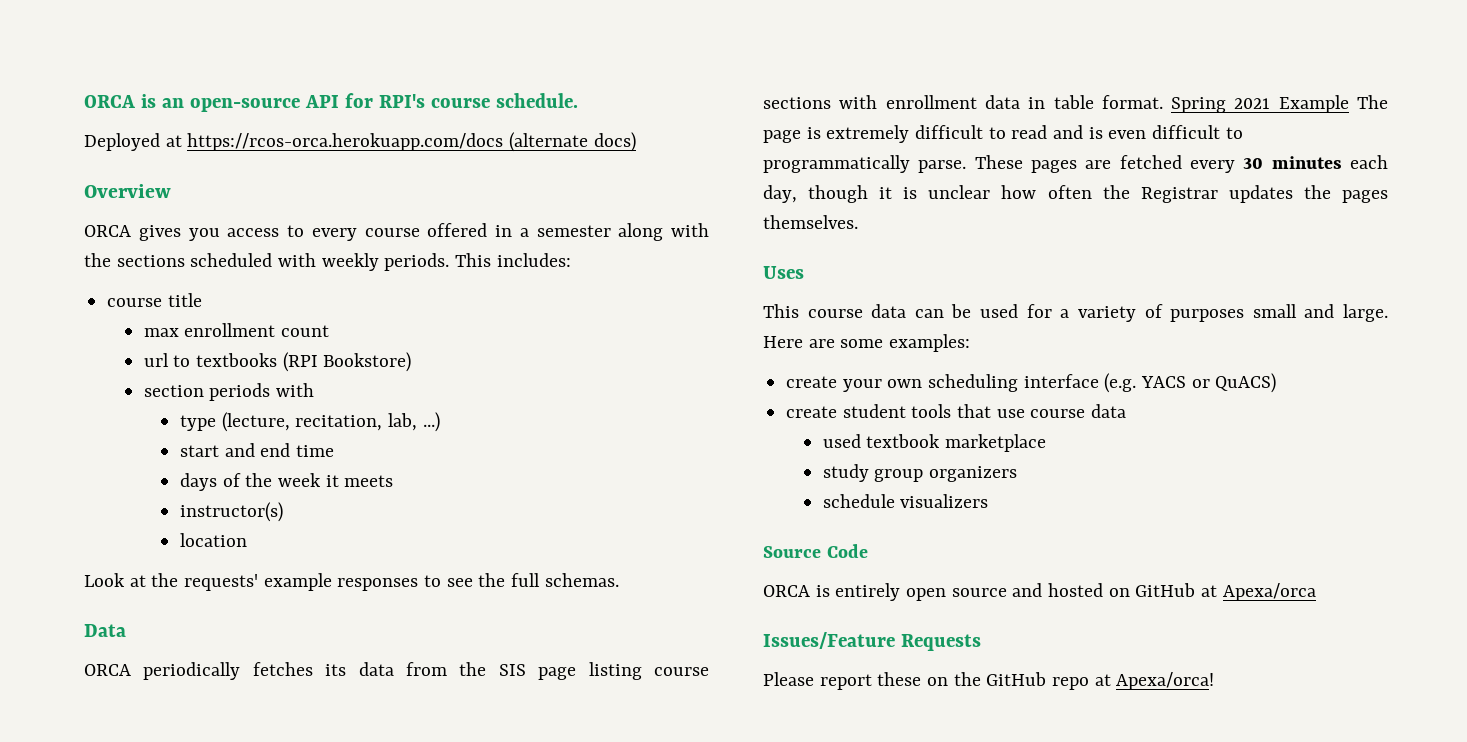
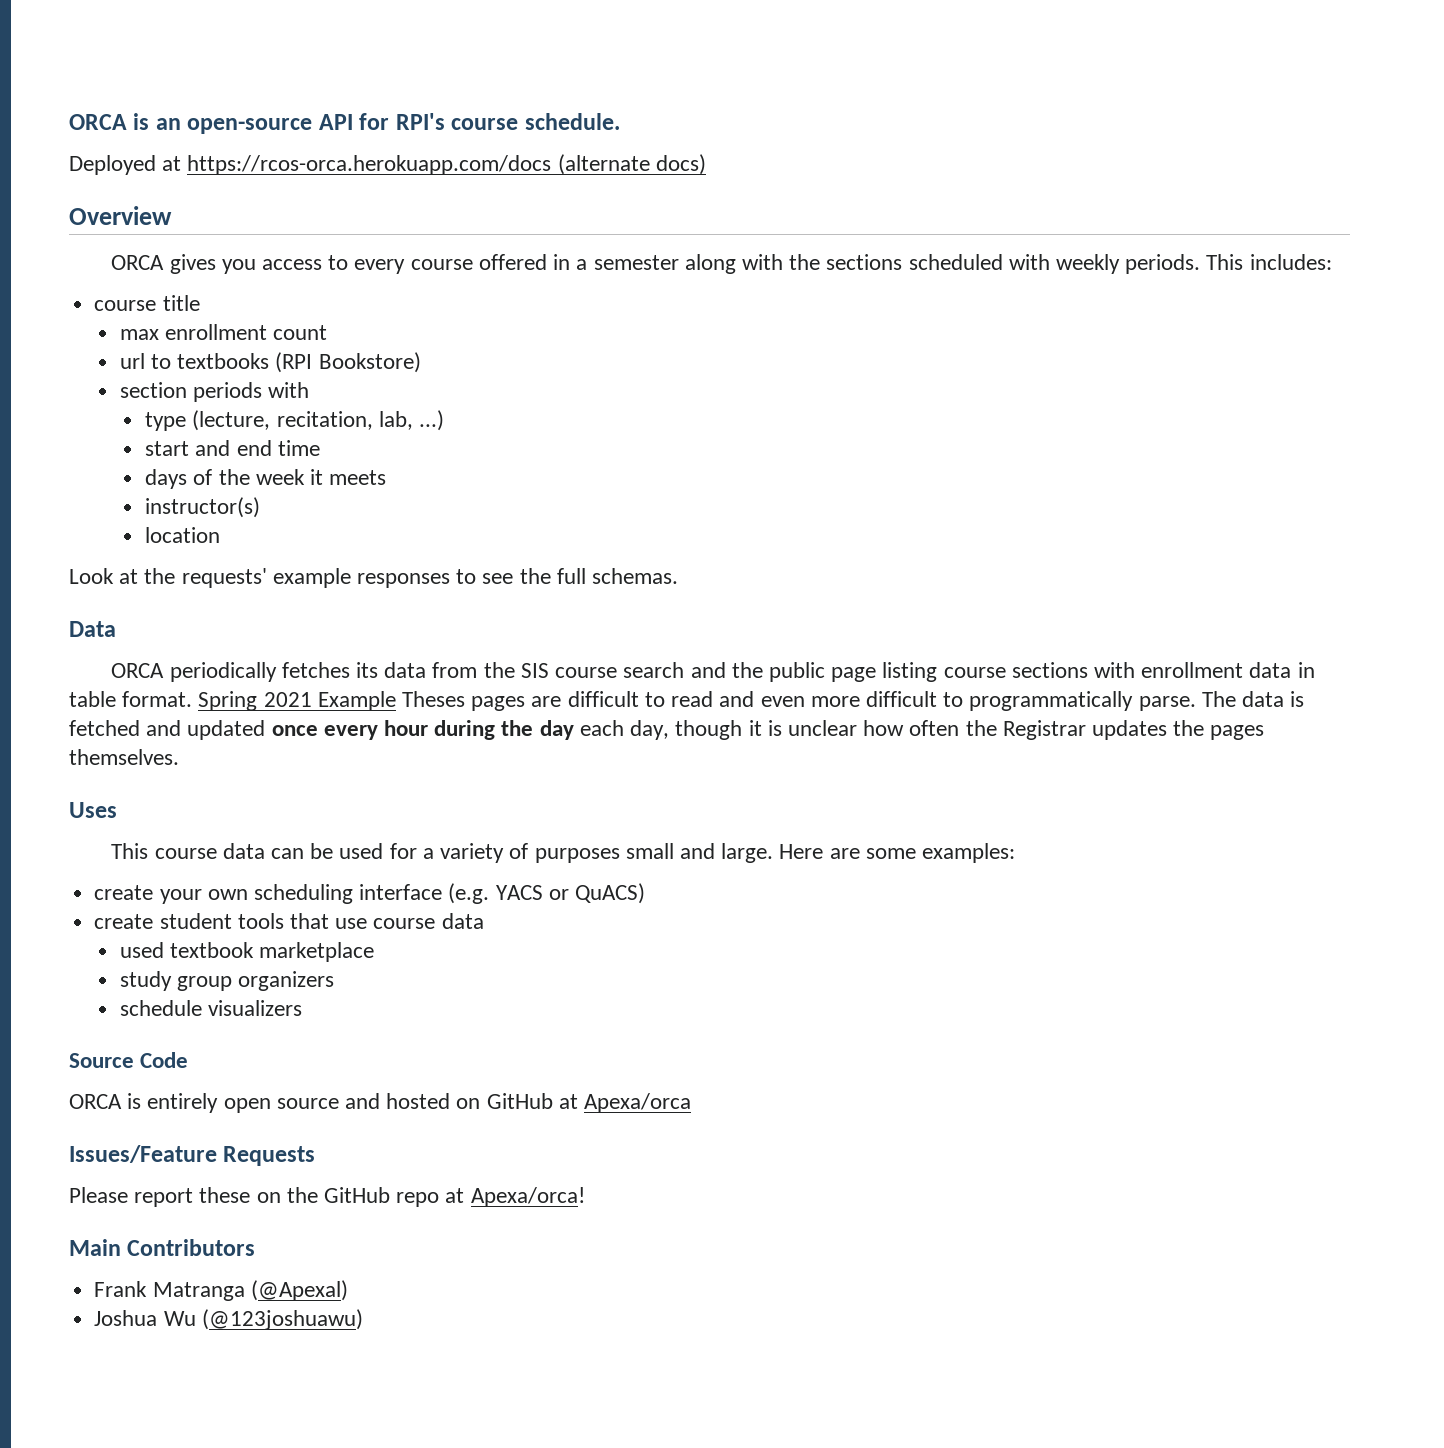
- ORCA periodically fetches its data from the SIS page listing course sections with enrollment data in table format.
+ ORCA periodically fetches its data from the SIS course search and the public page listing course sections with enrollment data in table format.
- Spring 2021 Example The page is extremely difficult to read and is even difficult to programmatically parse.
+ Spring 2021 Example Theses pages are difficult to read and even more difficult to programmatically parse.
- These pages are fetched every 30 minutes each day, though it is unclear how often the Registrar updates the pages themselves.
+ The data is fetched and updated once every hour during the day each day, though it is unclear how often the Registrar updates the pages themselves.
+ Main Contributors
+ Frank Matranga (@Apexal)
+ Joshua Wu (@123joshuawu)

